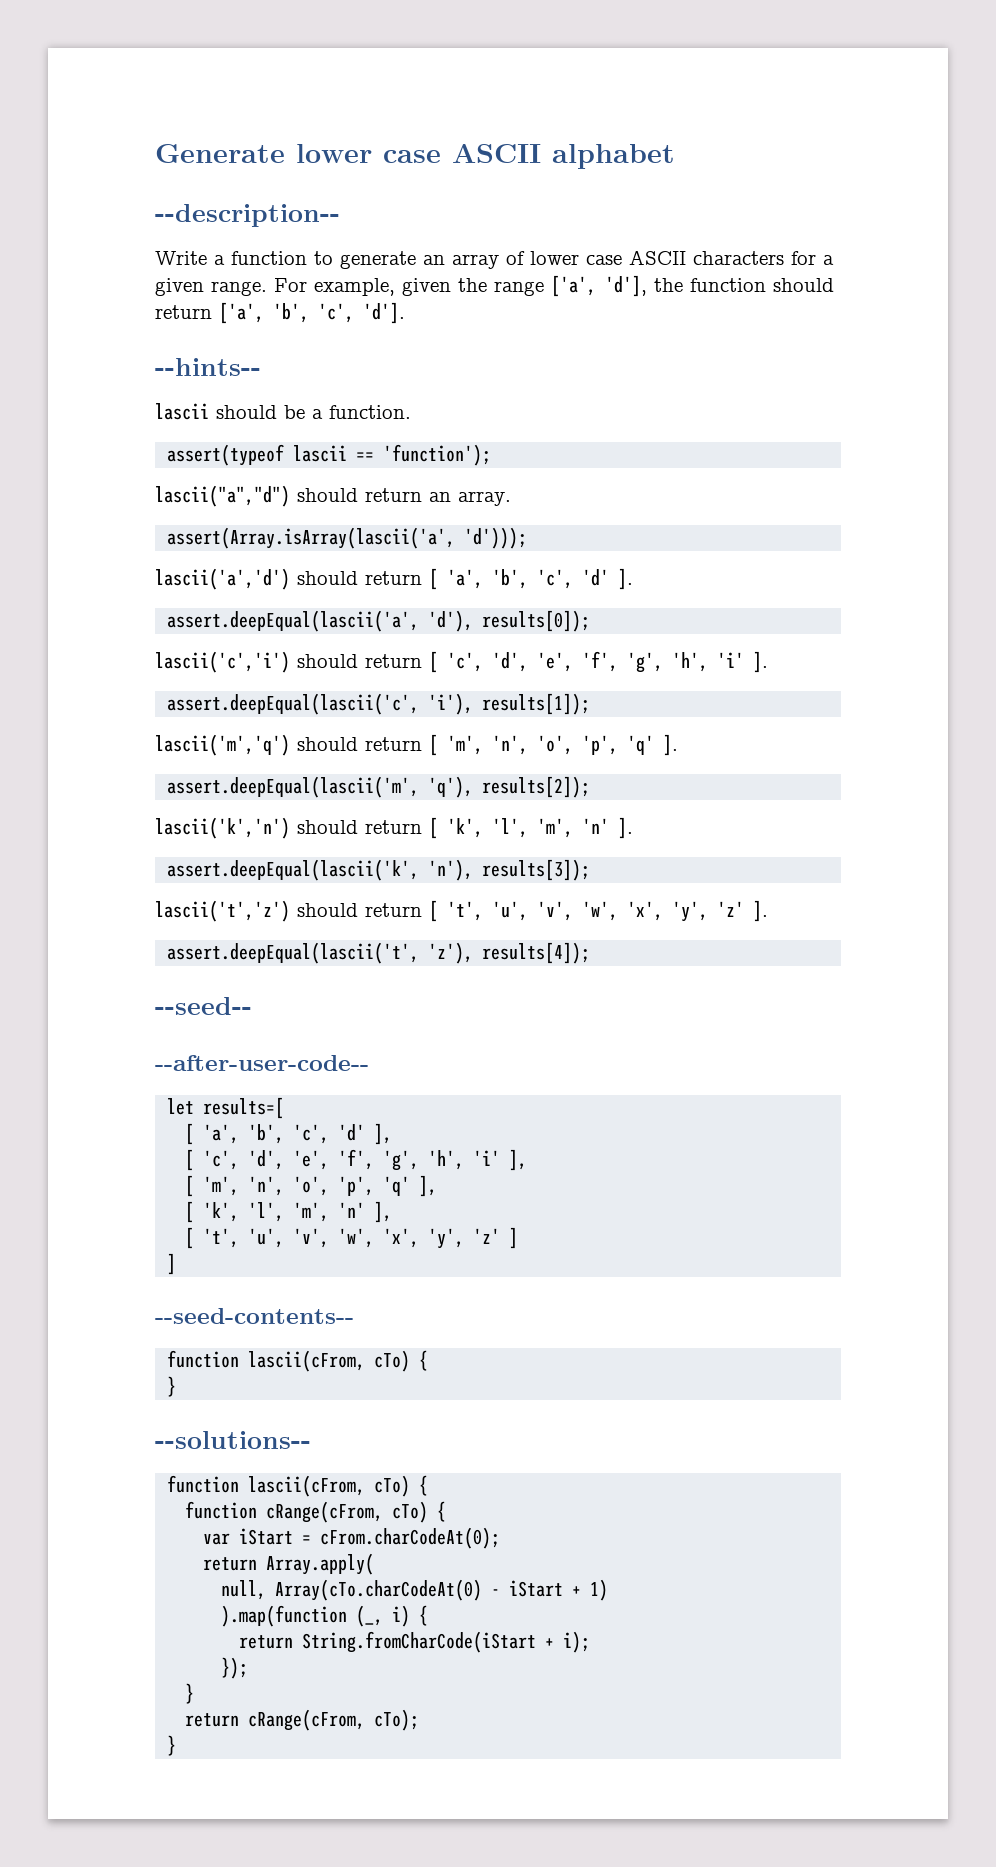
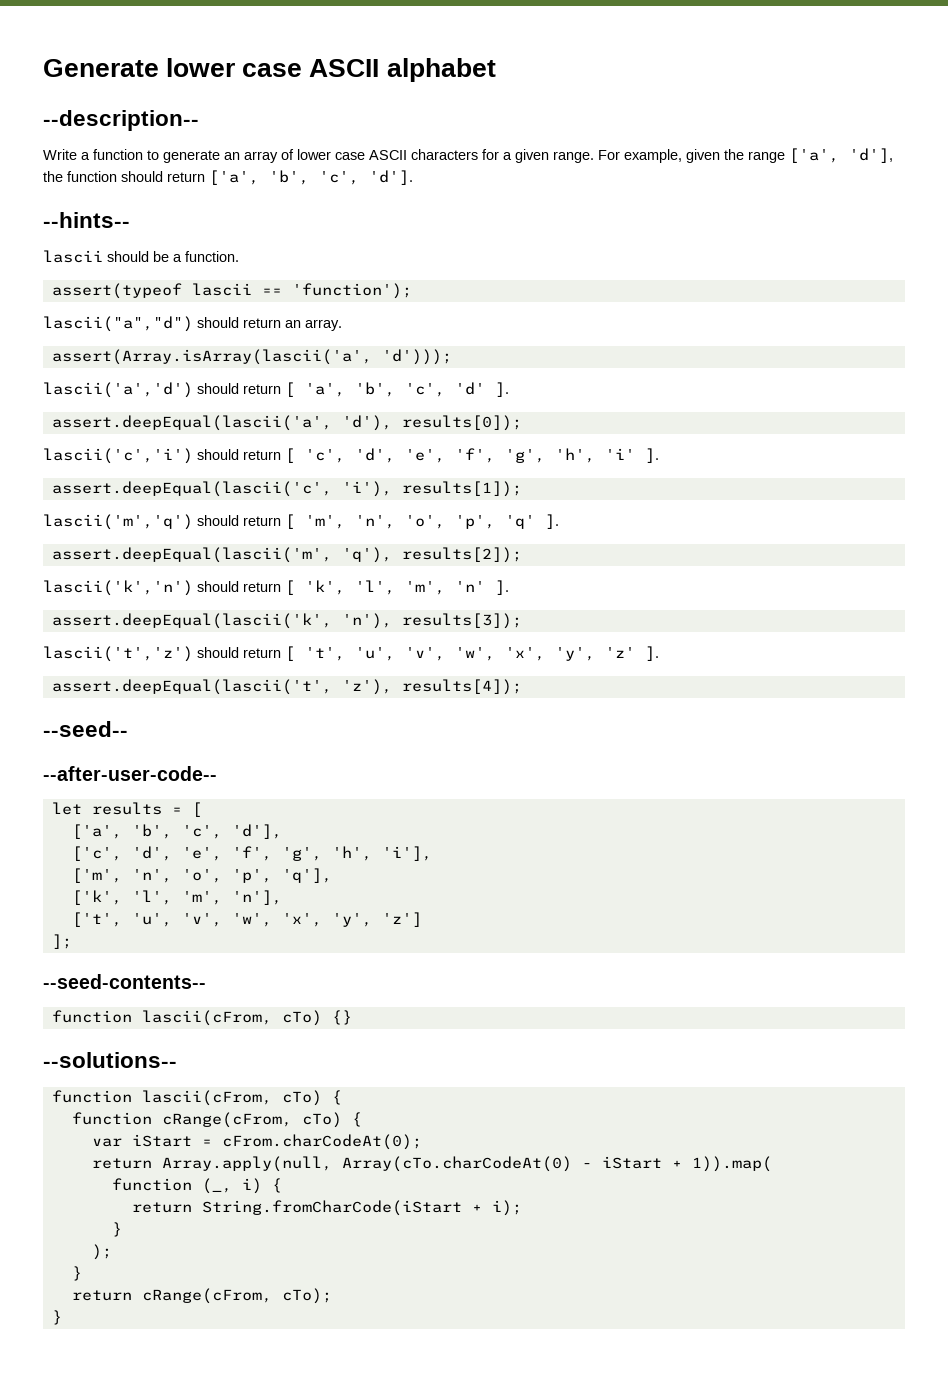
- let results=[
- [ 'a', 'b', 'c', 'd' ],
- [ 'c', 'd', 'e', 'f', 'g', 'h', 'i' ],
- [ 'm', 'n', 'o', 'p', 'q' ],
- [ 'k', 'l', 'm', 'n' ],
- [ 't', 'u', 'v', 'w', 'x', 'y', 'z' ]
- ]
+ let results = [
+ ['a', 'b', 'c', 'd'],
+ ['c', 'd', 'e', 'f', 'g', 'h', 'i'],
+ ['m', 'n', 'o', 'p', 'q'],
+ ['k', 'l', 'm', 'n'],
+ ['t', 'u', 'v', 'w', 'x', 'y', 'z']
+ ];
  --seed-contents--
- function lascii(cFrom, cTo) {
- }
+ function lascii(cFrom, cTo) {}
- return Array.apply(
- null, Array(cTo.charCodeAt(0) - iStart + 1)
- ).map(function (_, i) {
+ return Array.apply(null, Array(cTo.charCodeAt(0) - iStart + 1)).map(
+ function (_, i) {
  return String.fromCharCode(iStart + i);
- });
+ }
+ );

